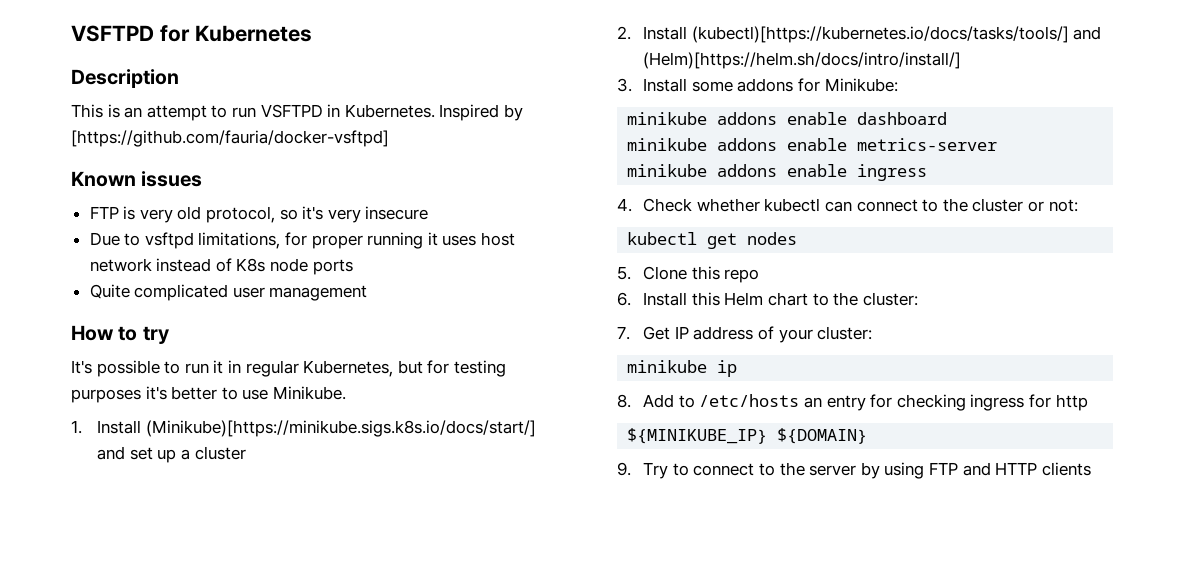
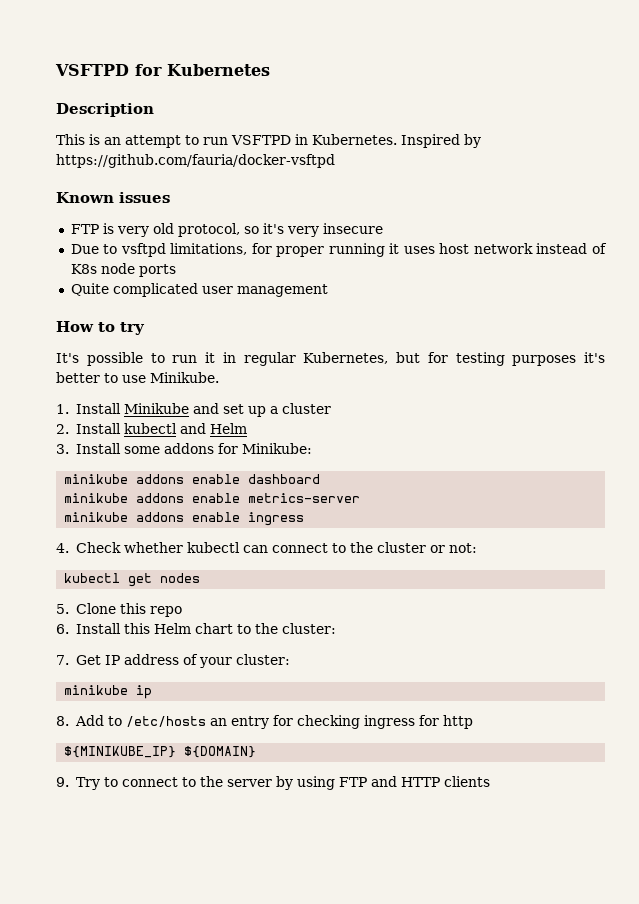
- Inspired by [https://github.com/fauria/docker-vsftpd]
+ Inspired by https://github.com/fauria/docker-vsftpd
- 1. Install (Minikube)[https://minikube.sigs.k8s.io/docs/start/] and set up a cluster
+ 1. Install Minikube and set up a cluster
- 2. Install (kubectl)[https://kubernetes.io/docs/tasks/tools/] and (Helm)[https://helm.sh/docs/intro/install/]
+ 2. Install kubectl and Helm

